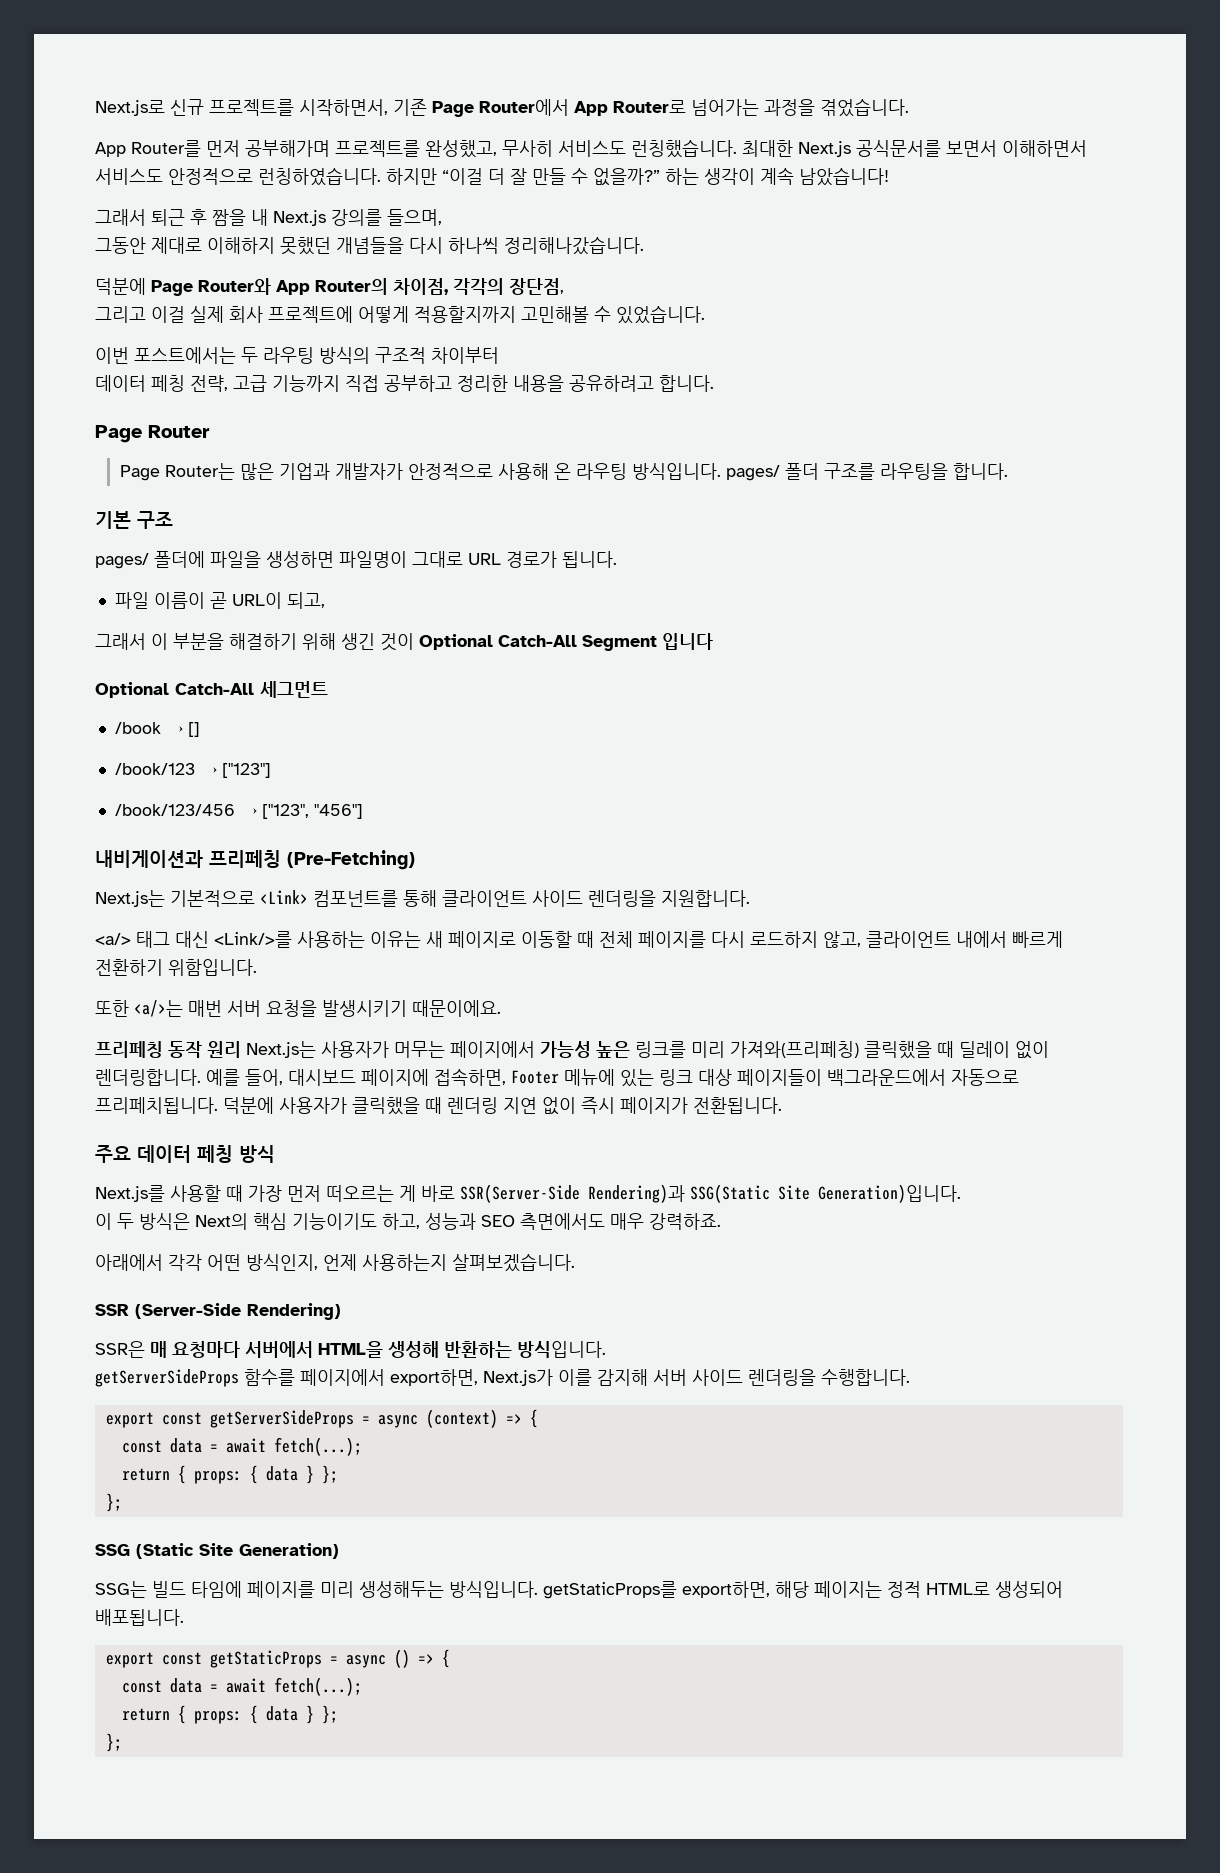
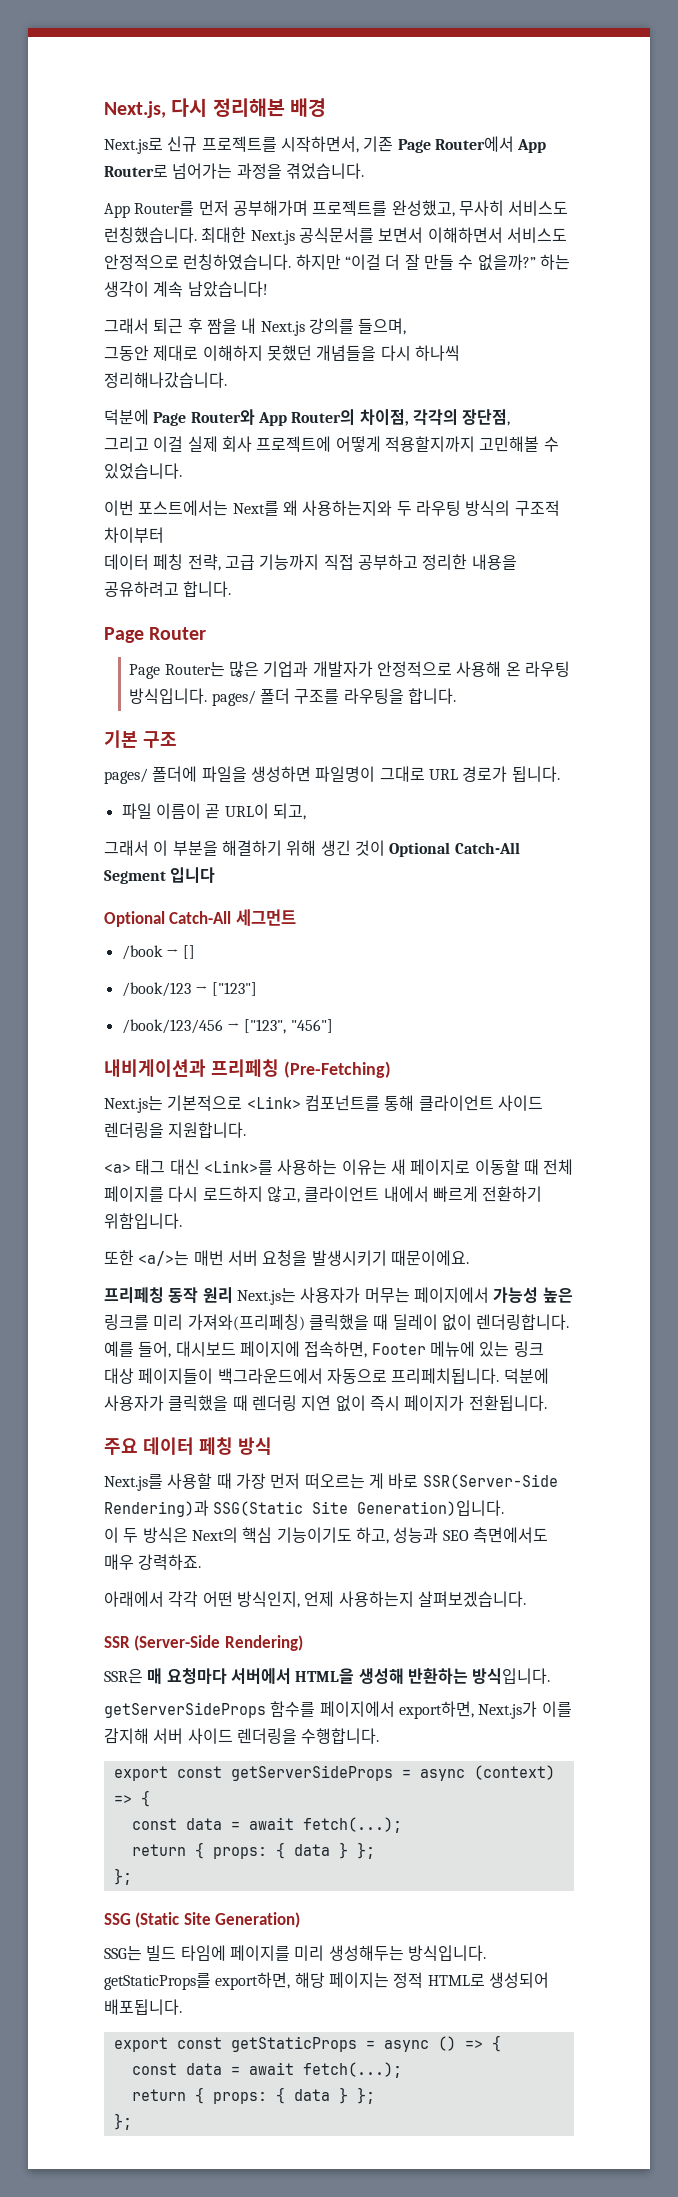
+ Next.js, 다시 정리해본 배경
- 이번 포스트에서는 두 라우팅 방식의 구조적 차이부터
+ 이번 포스트에서는 Next를 왜 사용하는지와 두 라우팅 방식의 구조적 차이부터
- <a/> 태그 대신 <Link/>를 사용하는 이유는 새 페이지로 이동할 때 전체 페이지를 다시 로드하지 않고, 클라이언트 내에서 빠르게 전환하기 위함입니다.
+ <a> 태그 대신 <Link>를 사용하는 이유는 새 페이지로 이동할 때 전체 페이지를 다시 로드하지 않고, 클라이언트 내에서 빠르게 전환하기 위함입니다.

